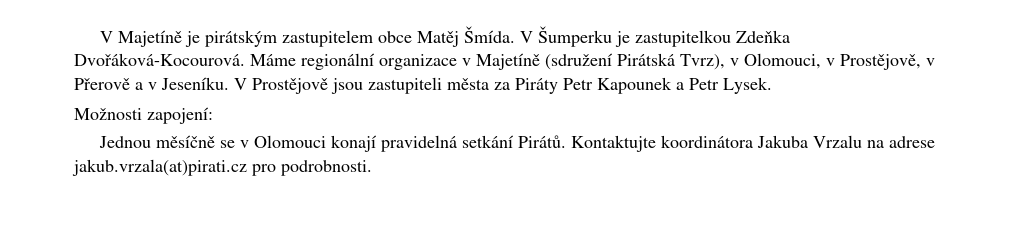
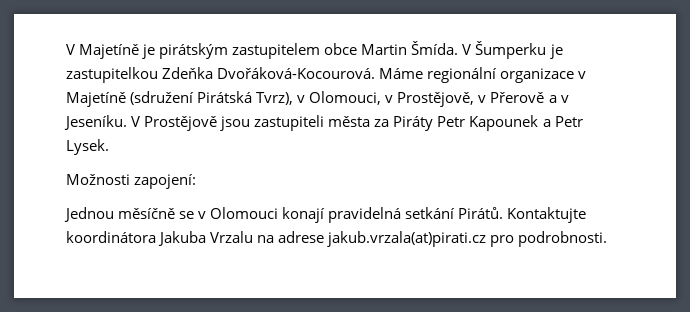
- V Majetíně je pirátským zastupitelem obce Matěj Šmída.
+ V Majetíně je pirátským zastupitelem obce Martin Šmída.

